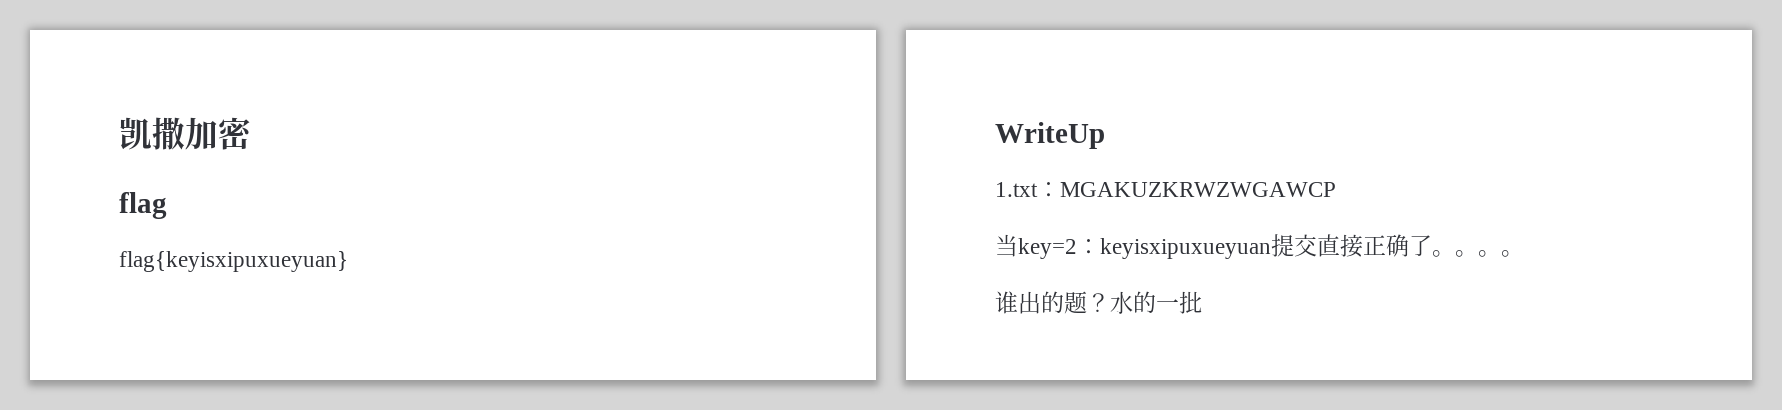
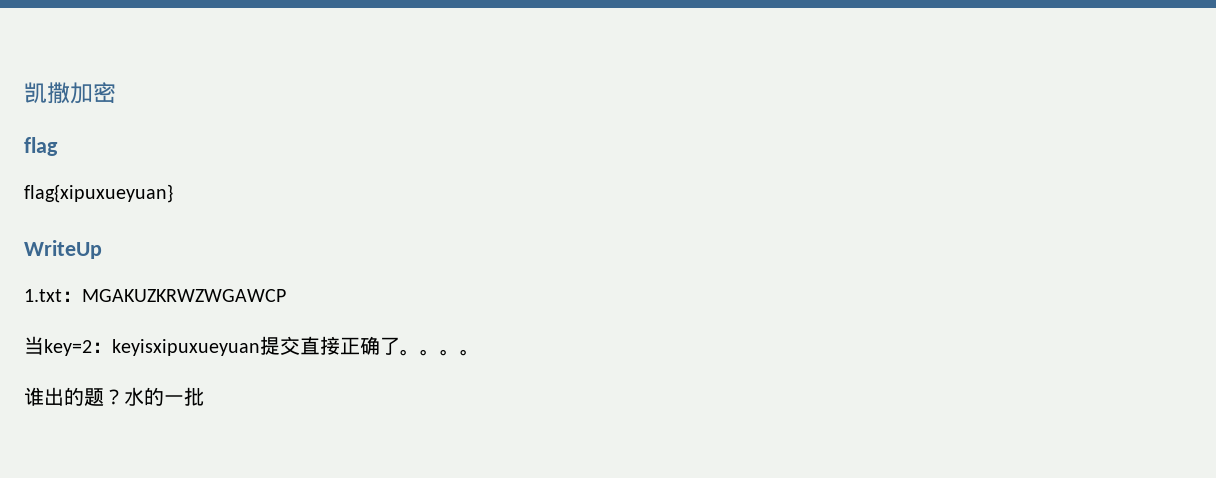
- flag{keyisxipuxueyuan}
+ flag{xipuxueyuan}

